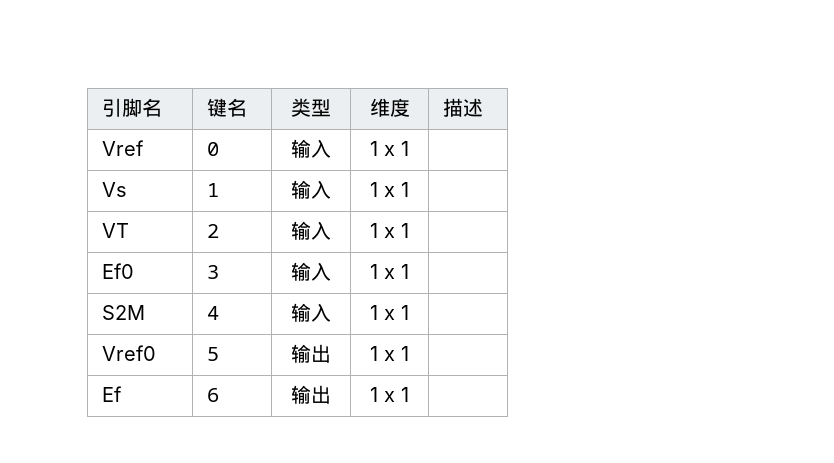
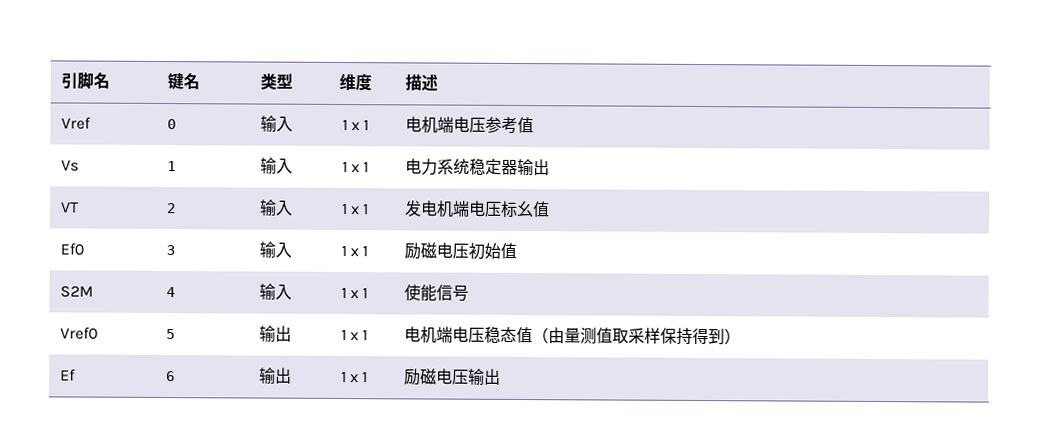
- Vref | 0 | 输入 | 1 x 1 |
+ Vref | 0 | 输入 | 1 x 1 | 电机端电压参考值
- Vs | 1 | 输入 | 1 x 1 |
+ Vs | 1 | 输入 | 1 x 1 | 电力系统稳定器输出
- VT | 2 | 输入 | 1 x 1 |
+ VT | 2 | 输入 | 1 x 1 | 发电机端电压标幺值
- Ef0 | 3 | 输入 | 1 x 1 |
+ Ef0 | 3 | 输入 | 1 x 1 | 励磁电压初始值
- S2M | 4 | 输入 | 1 x 1 |
+ S2M | 4 | 输入 | 1 x 1 | 使能信号
- Vref0 | 5 | 输出 | 1 x 1 |
+ Vref0 | 5 | 输出 | 1 x 1 | 电机端电压稳态值（由量测值取采样保持得到）
- Ef | 6 | 输出 | 1 x 1 |
+ Ef | 6 | 输出 | 1 x 1 | 励磁电压输出

